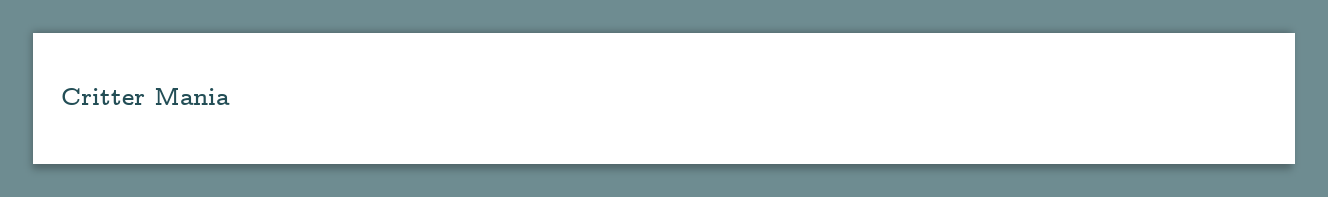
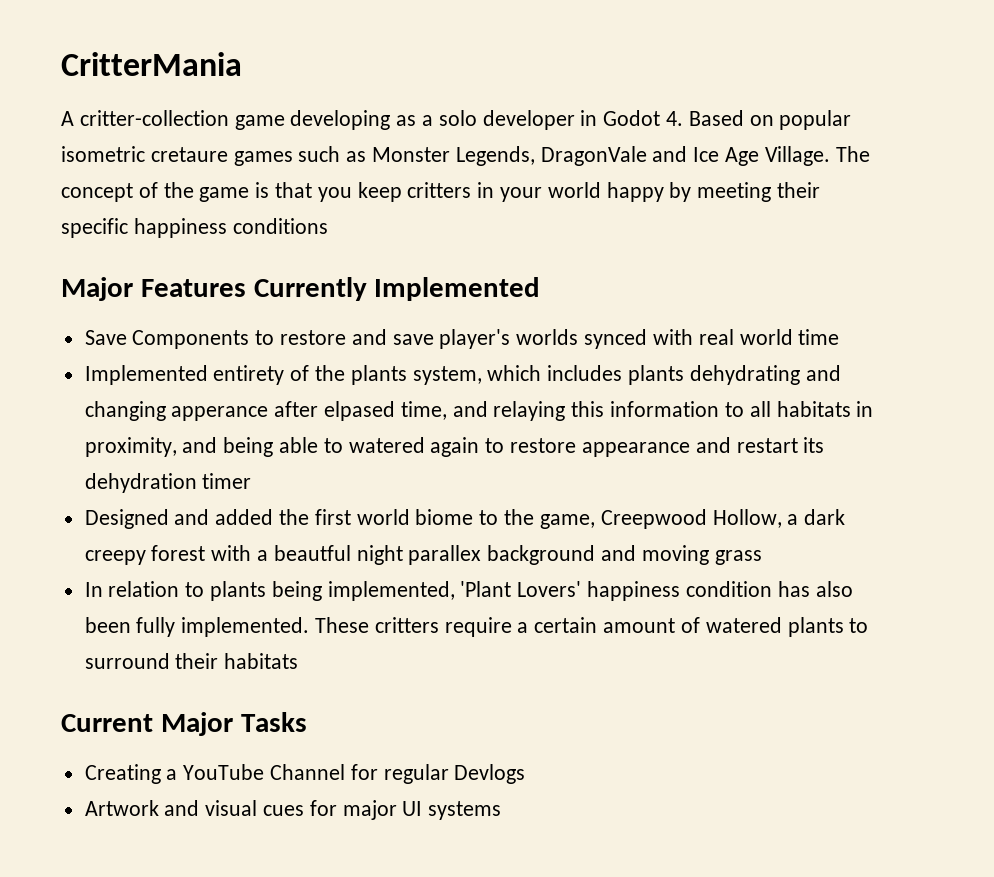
- Critter Mania
+ CritterMania
+ A critter-collection game developing as a solo developer in Godot 4. Based on popular isometric cretaure games such as Monster Legends, DragonVale and Ice Age Village. The concept of the game is that you keep critters in your world happy by meeting their specific happiness conditions
+ Major Features Currently Implemented
+ Save Components to restore and save player's worlds synced with real world time
+ Implemented entirety of the plants system, which includes plants dehydrating and changing apperance after elpased time, and relaying this information to all habitats in proximity, and being able to watered again to restore appearance and restart its dehydration timer
+ Designed and added the first world biome to the game, Creepwood Hollow, a dark creepy forest with a beautful night parallex background and moving grass
+ In relation to plants being implemented, 'Plant Lovers' happiness condition has also been fully implemented. These critters require a certain amount of watered plants to surround their habitats
+ Current Major Tasks
+ Creating a YouTube Channel for regular Devlogs
+ Artwork and visual cues for major UI systems

